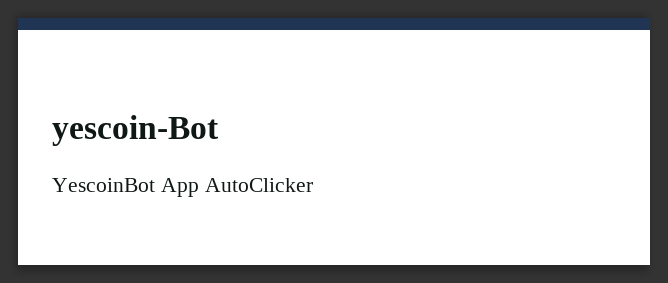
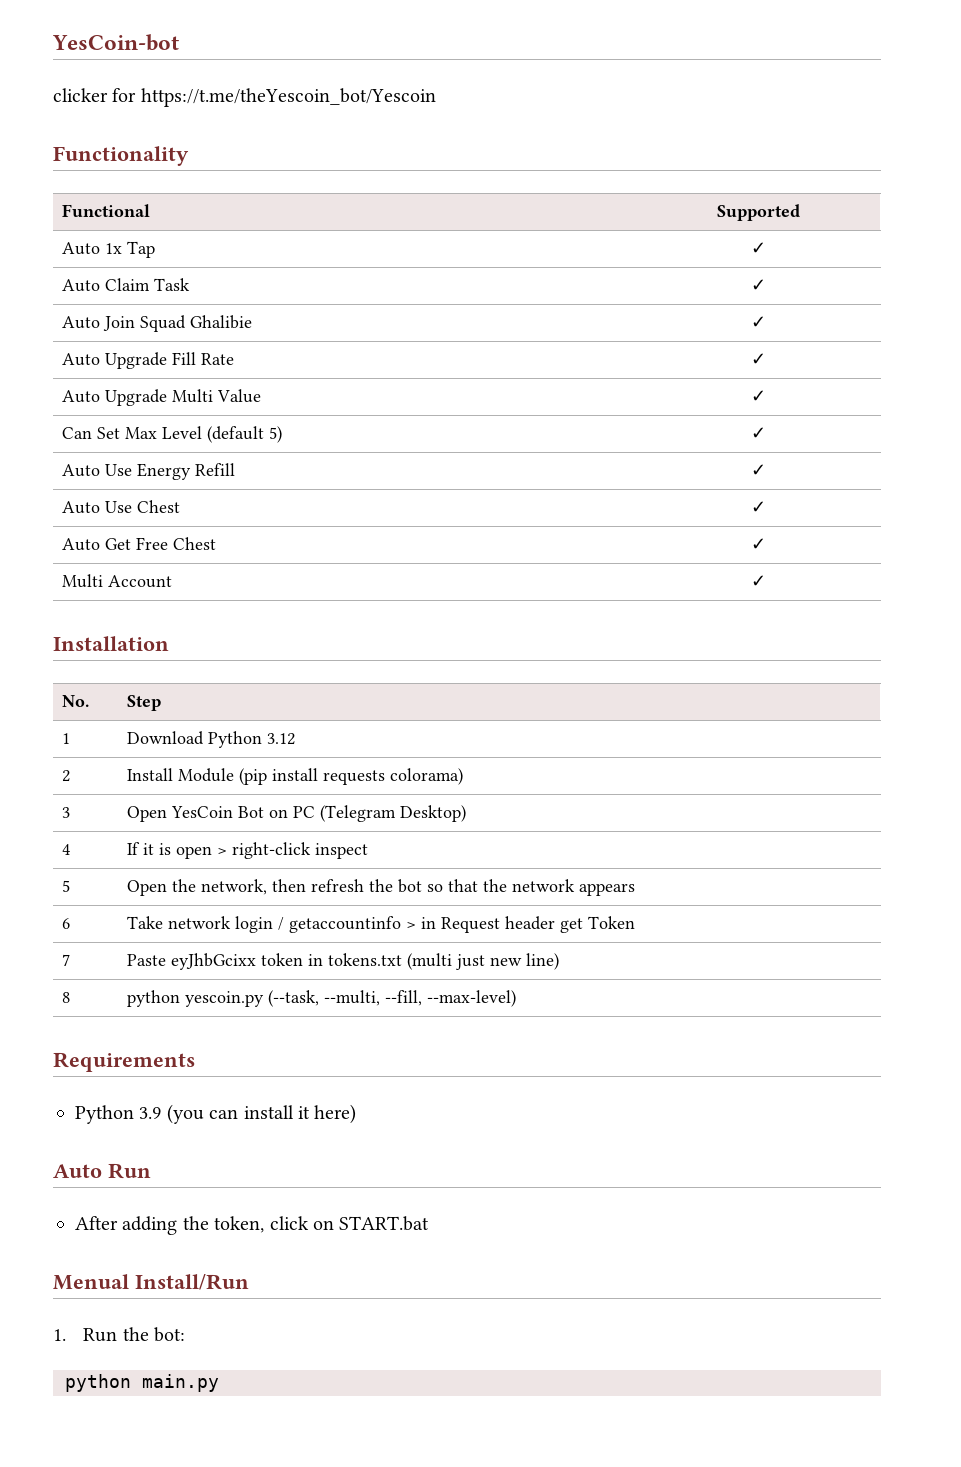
- yescoin-Bot
- YescoinBot App AutoClicker
+ YesCoin-bot
+ clicker for https://t.me/theYescoin_bot/Yescoin
+ Functionality
+ Functional | Supported
+ Auto 1x Tap | ✓
+ Auto Claim Task | ✓
+ Auto Join Squad Ghalibie | ✓
+ Auto Upgrade Fill Rate | ✓
+ Auto Upgrade Multi Value | ✓
+ Can Set Max Level (default 5) | ✓
+ Auto Use Energy Refill | ✓
+ Auto Use Chest | ✓
+ Auto Get Free Chest | ✓
+ Multi Account | ✓
+ Installation
+ No. | Step
+ 1 | Download Python 3.12
+ 2 | Install Module (pip install requests colorama)
+ 3 | Open YesCoin Bot on PC (Telegram Desktop)
+ 4 | If it is open > right-click inspect
+ 5 | Open the network, then refresh the bot so that the network appears
+ 6 | Take network login / getaccountinfo > in Request header get Token
+ 7 | Paste eyJhbGcixx token in tokens.txt (multi just new line)
+ 8 | python yescoin.py (--task, --multi, --fill, --max-level)
+ Requirements
+ Python 3.9 (you can install it here)
+ Auto Run
+ After adding the token, click on START.bat
+ Menual Install/Run
+ 1. Run the bot:
+ python main.py

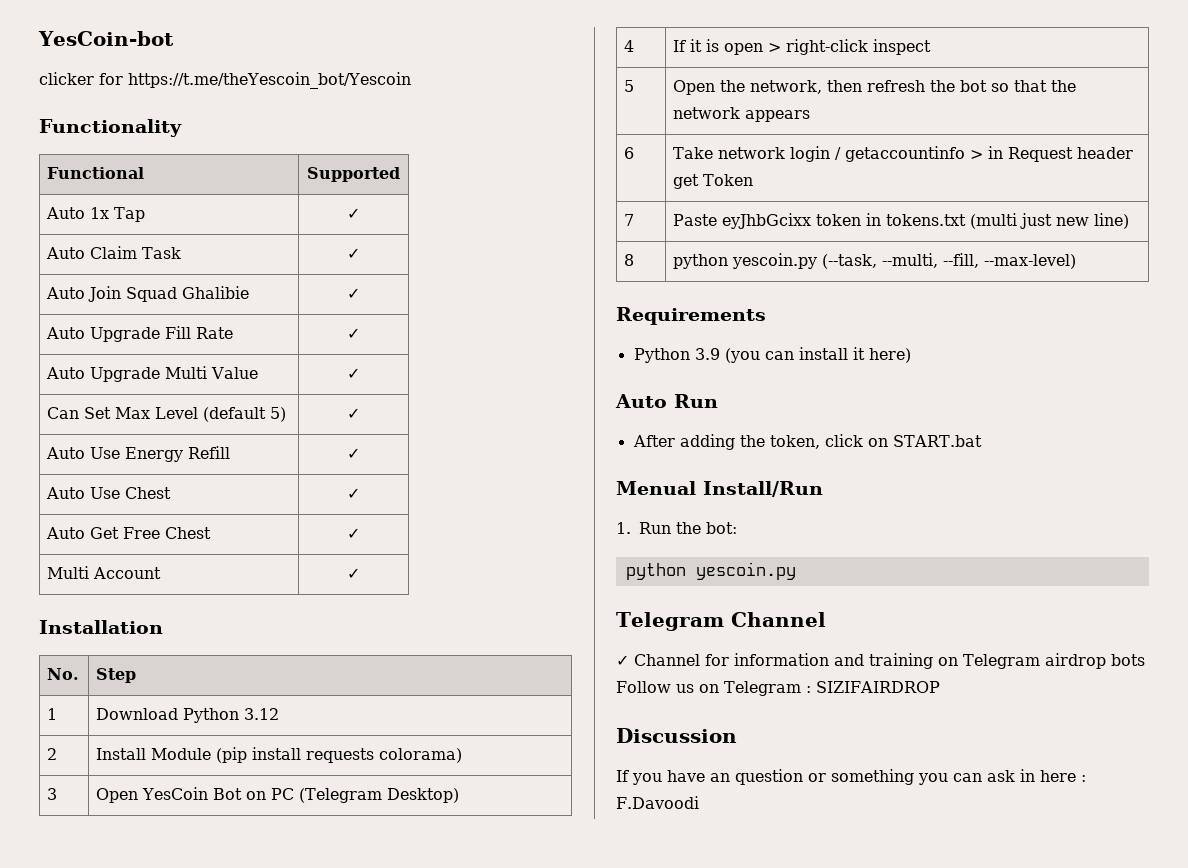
  1. Run the bot:
- python main.py
+ python yescoin.py
+ Telegram Channel
+ ✓ Channel for information and training on Telegram airdrop bots Follow us on Telegram : SIZIFAIRDROP
+ Discussion
+ If you have an question or something you can ask in here : F.Davoodi

